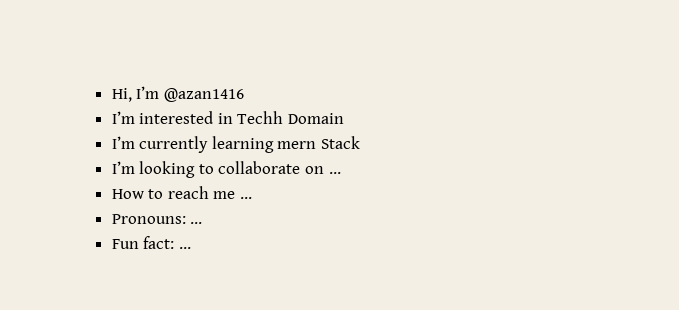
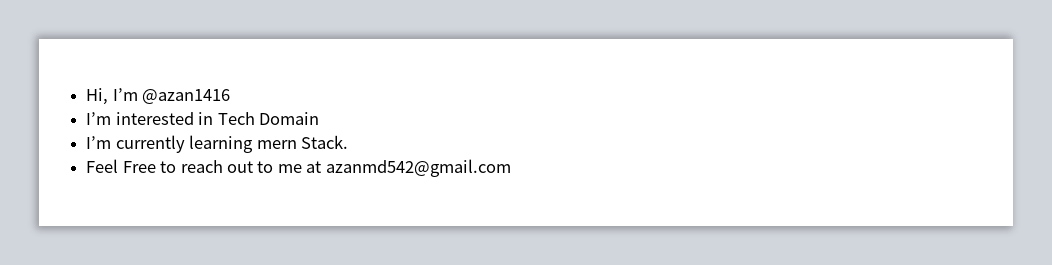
- I’m interested in Techh Domain
+ I’m interested in Tech Domain
- I’m currently learning mern Stack
- I’m looking to collaborate on ...
- How to reach me ...
- Pronouns: ...
- Fun fact: ...
+ I’m currently learning mern Stack.
+ Feel Free to reach out to me at azanmd542@gmail.com

